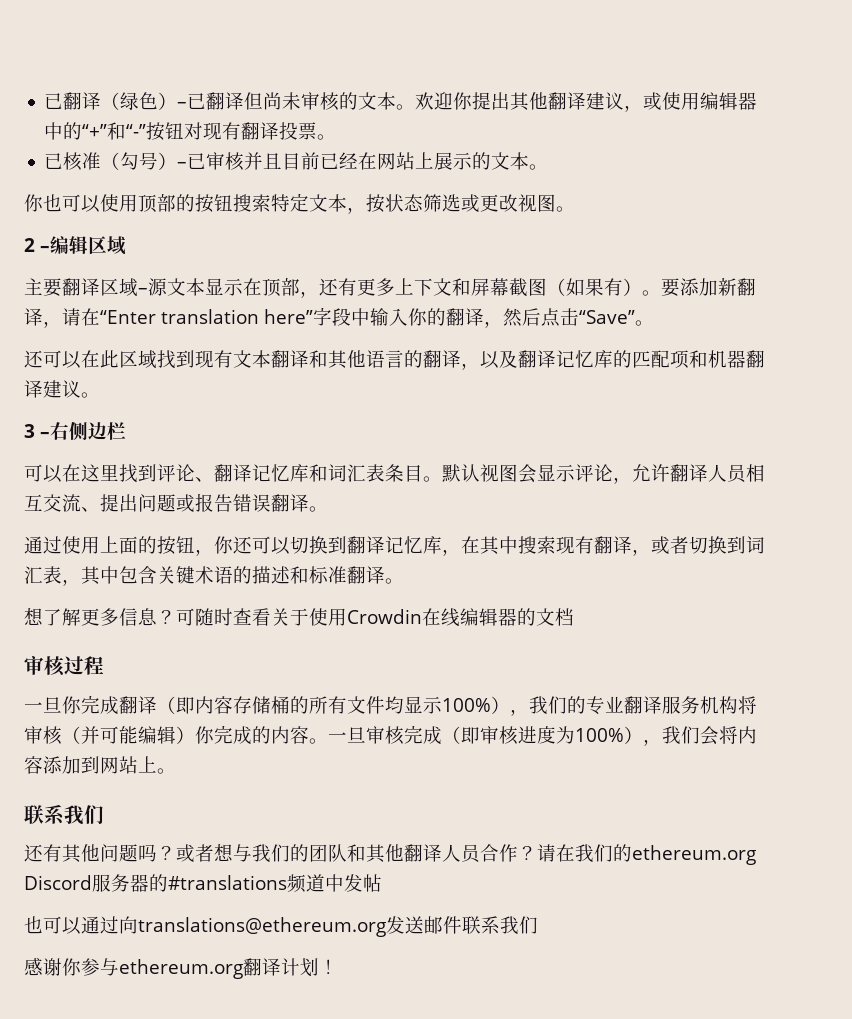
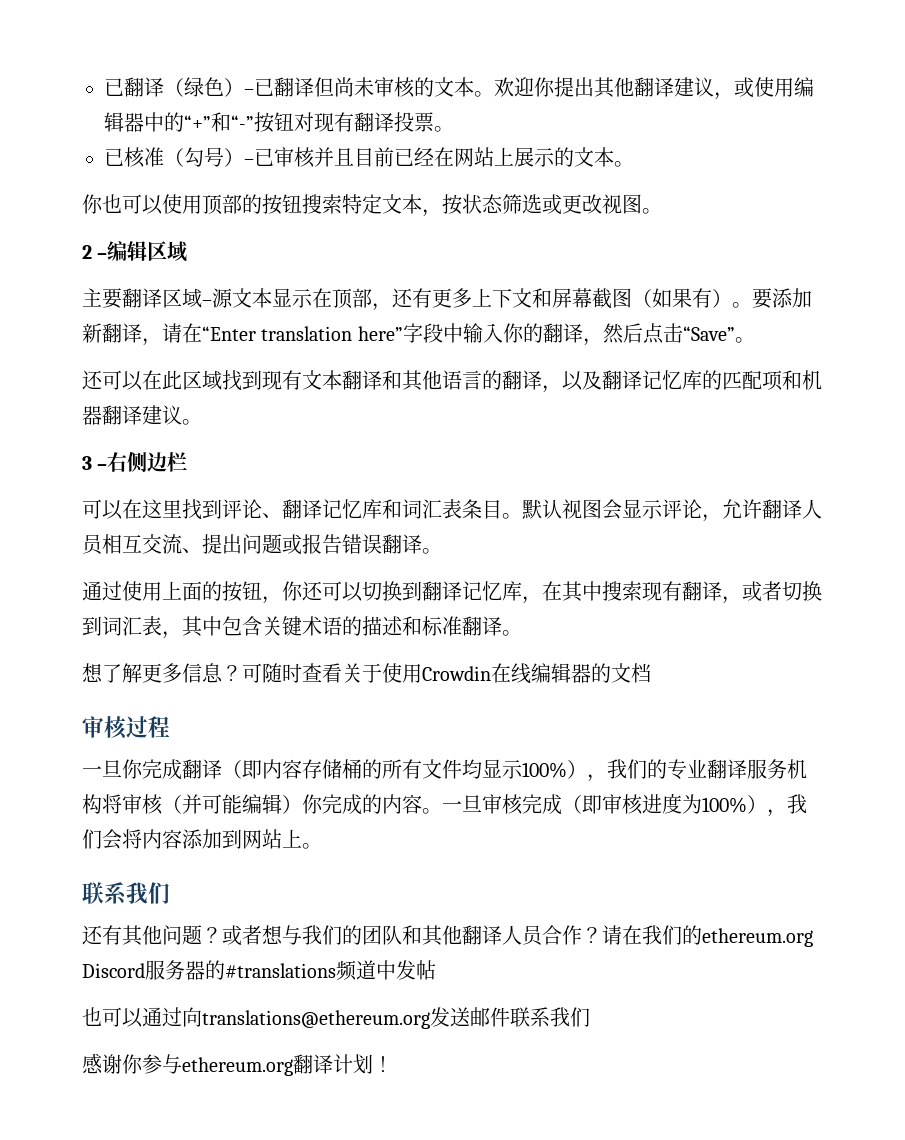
- 还有其他问题吗？
+ 还有其他问题？

